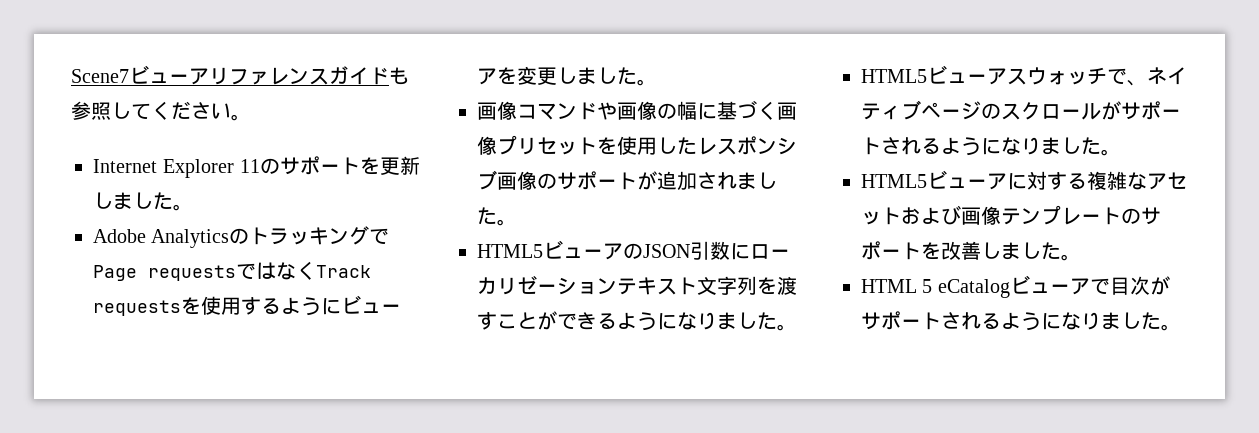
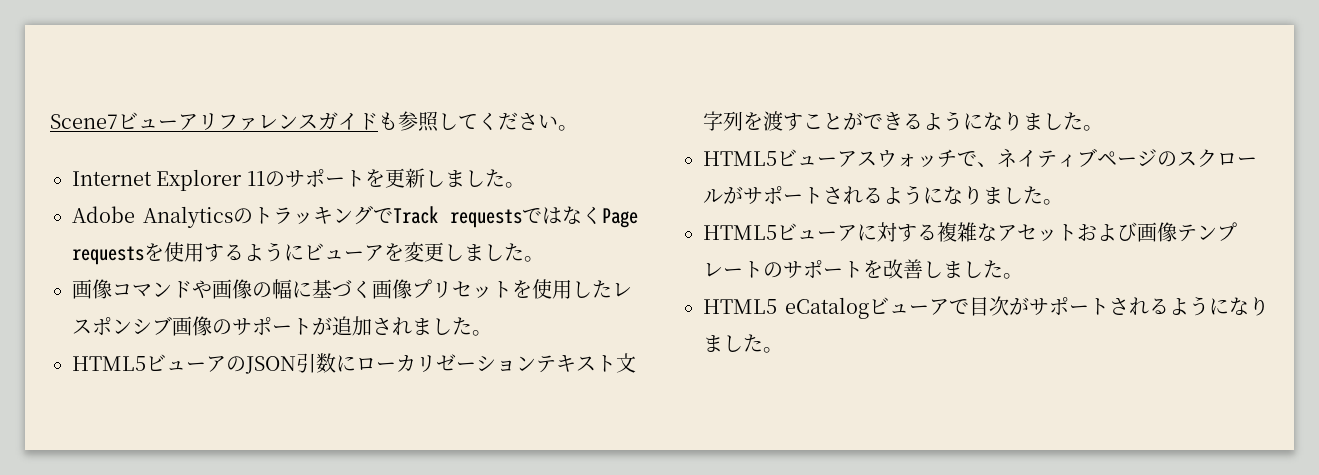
- Adobe AnalyticsのトラッキングでPage requestsではなくTrack requestsを使用するようにビューアを変更しました。
+ Adobe AnalyticsのトラッキングでTrack requestsではなくPage requestsを使用するようにビューアを変更しました。
- HTML 5 eCatalogビューアで目次がサポートされるようになりました。
+ HTML5 eCatalogビューアで目次がサポートされるようになりました。

